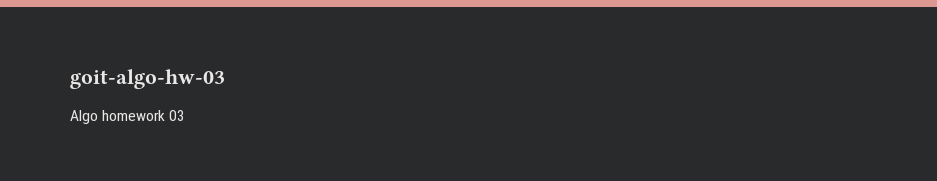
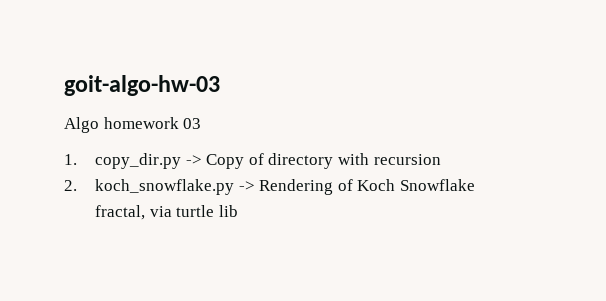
+ 1. copy_dir.py -> Copy of directory with recursion
+ 2. koch_snowflake.py -> Rendering of Koch Snowflake fractal, via turtle lib

